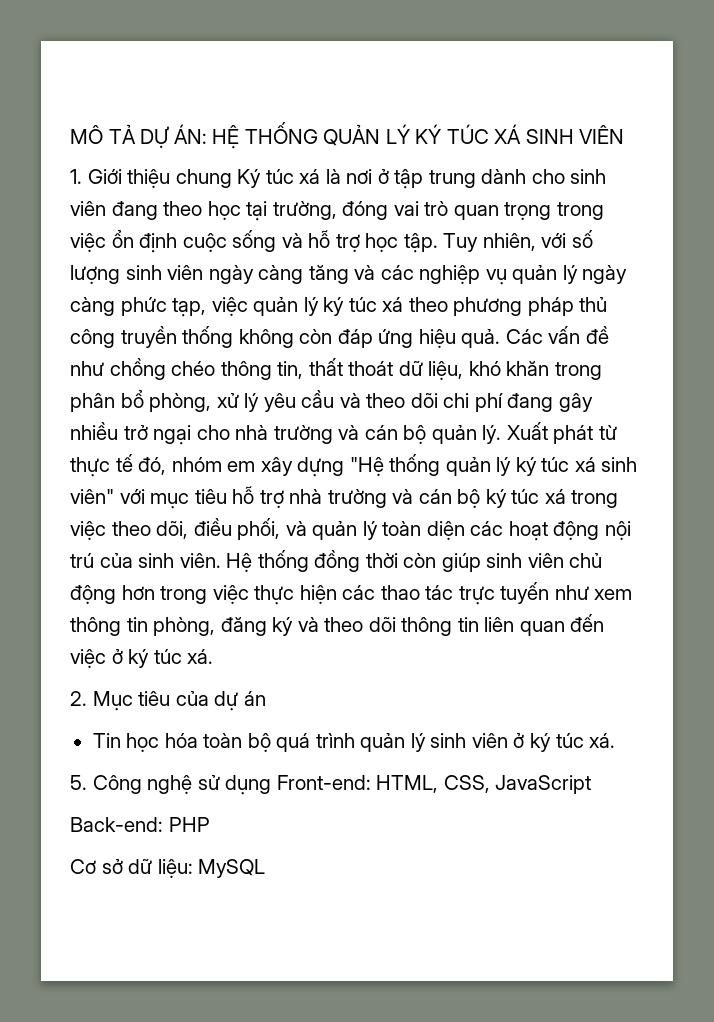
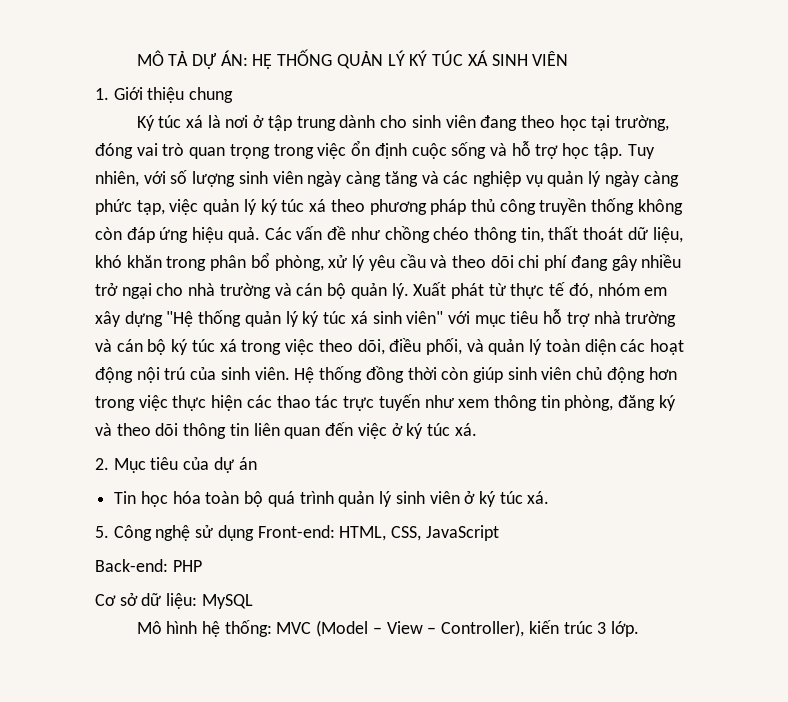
- 1. Giới thiệu chung Ký túc xá là nơi ở tập trung dành cho sinh viên đang theo học tại trường, đóng vai trò quan trọng trong việc ổn định cuộc sống và hỗ trợ học tập.
+ 1. Giới thiệu chung
+ Ký túc xá là nơi ở tập trung dành cho sinh viên đang theo học tại trường, đóng vai trò quan trọng trong việc ổn định cuộc sống và hỗ trợ học tập.
+ Mô hình hệ thống: MVC (Model – View – Controller), kiến trúc 3 lớp.

